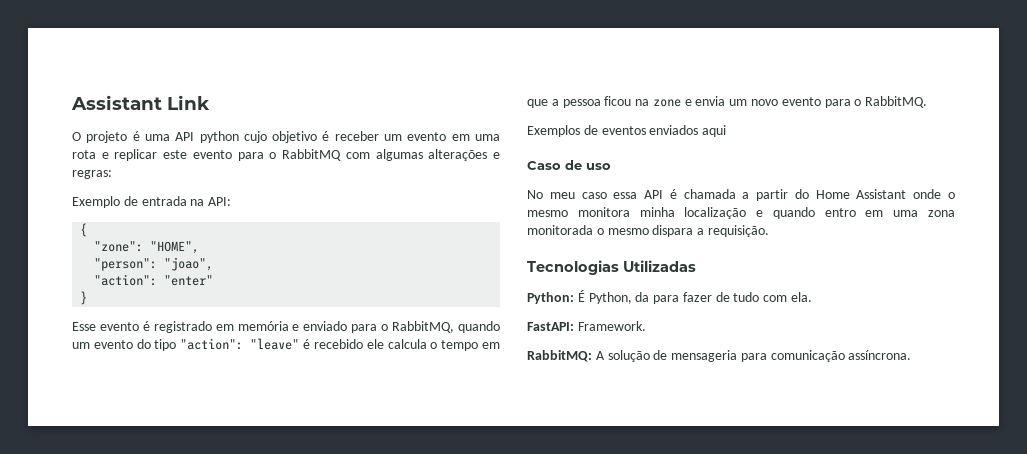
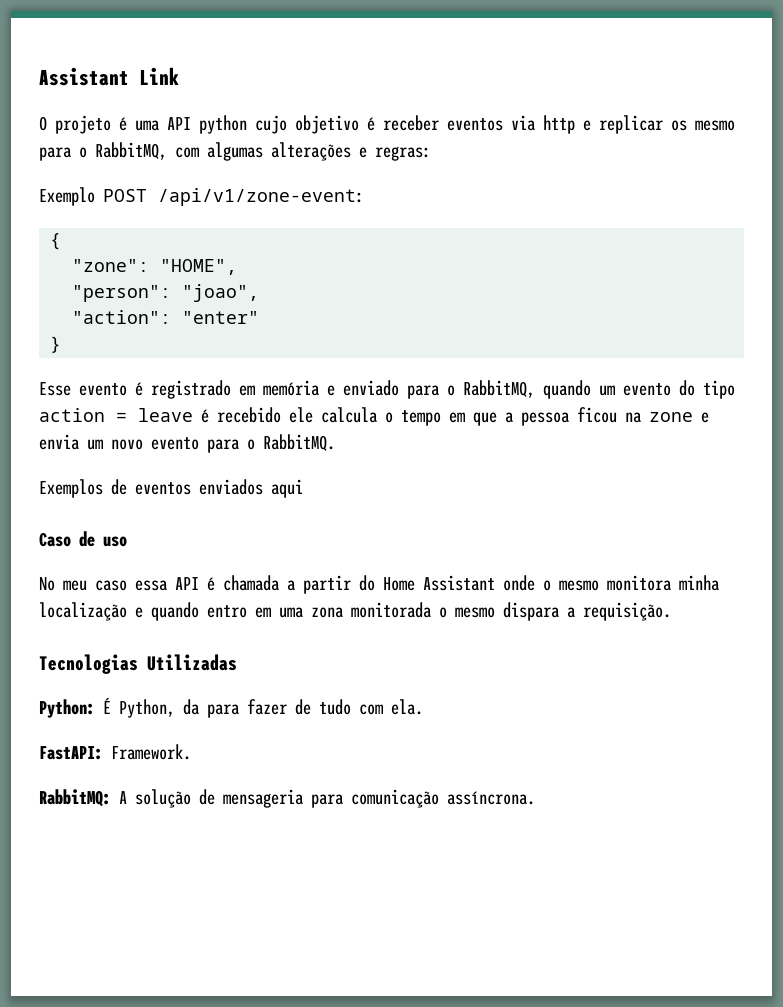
- O projeto é uma API python cujo objetivo é receber um evento em uma rota e replicar este evento para o RabbitMQ com algumas alterações e regras:
+ O projeto é uma API python cujo objetivo é receber eventos via http e replicar os mesmo para o RabbitMQ, com algumas alterações e regras:
- Exemplo de entrada na API:
+ Exemplo POST /api/v1/zone-event:
- Esse evento é registrado em memória e enviado para o RabbitMQ, quando um evento do tipo "action": "leave" é recebido ele calcula o tempo em que a pessoa ficou na zone e envia um novo evento para o RabbitMQ.
+ Esse evento é registrado em memória e enviado para o RabbitMQ, quando um evento do tipo action = leave é recebido ele calcula o tempo em que a pessoa ficou na zone e envia um novo evento para o RabbitMQ.

